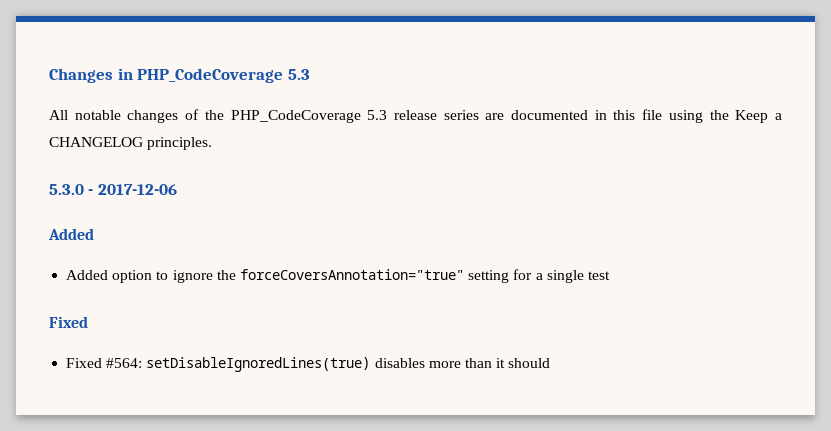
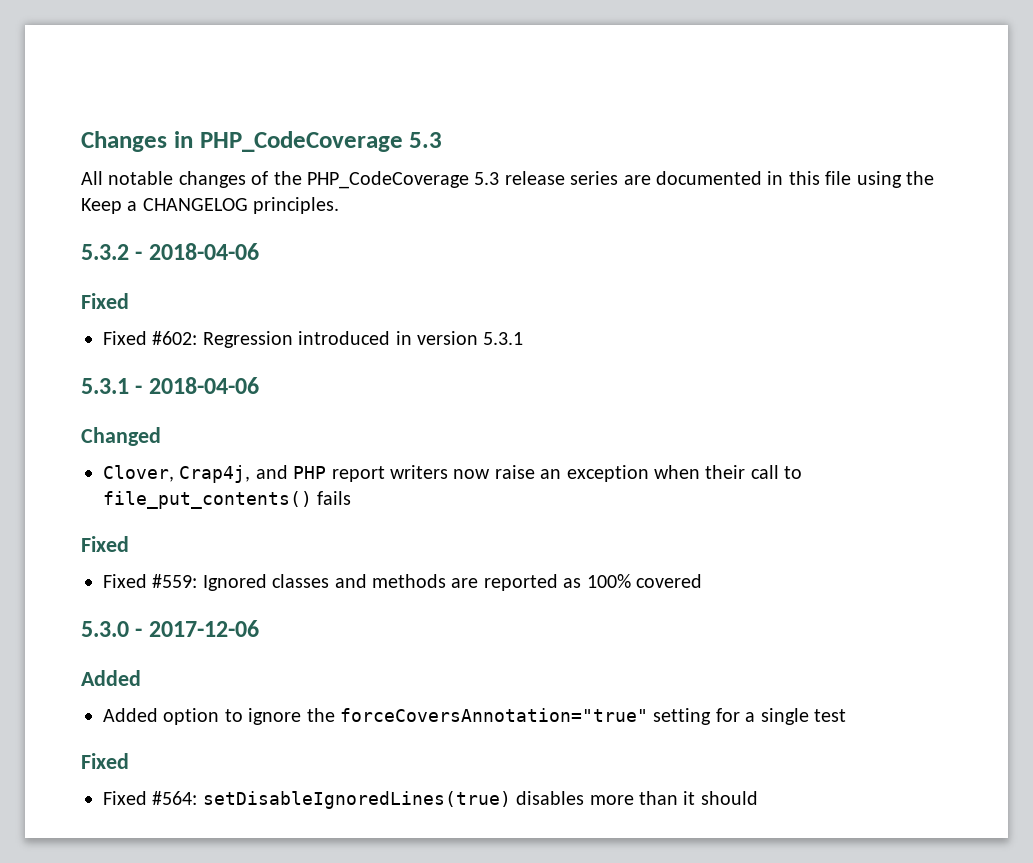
+ 5.3.2 - 2018-04-06
+ Fixed
+ Fixed #602: Regression introduced in version 5.3.1
+ 5.3.1 - 2018-04-06
+ Changed
+ Clover, Crap4j, and PHP report writers now raise an exception when their call to file_put_contents() fails
+ Fixed
+ Fixed #559: Ignored classes and methods are reported as 100% covered

